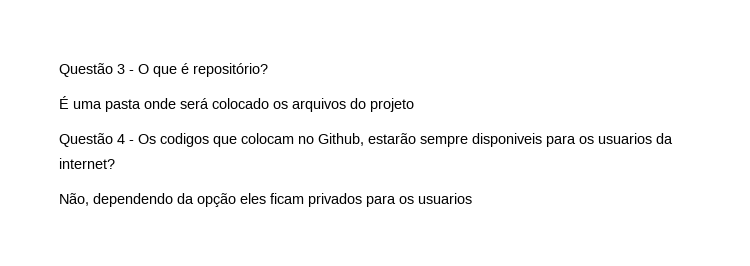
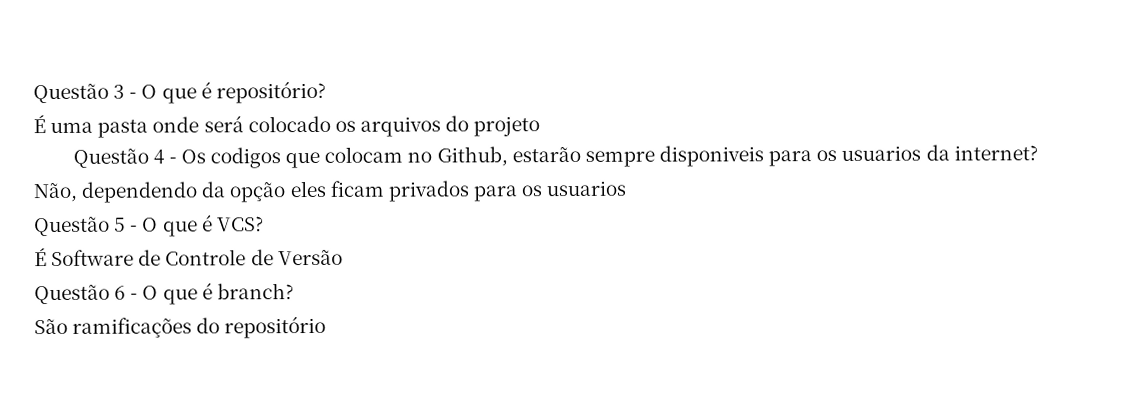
+ Questão 5 - O que é VCS?
+ É Software de Controle de Versão
+ Questão 6 - O que é branch?
+ São ramificações do repositório

